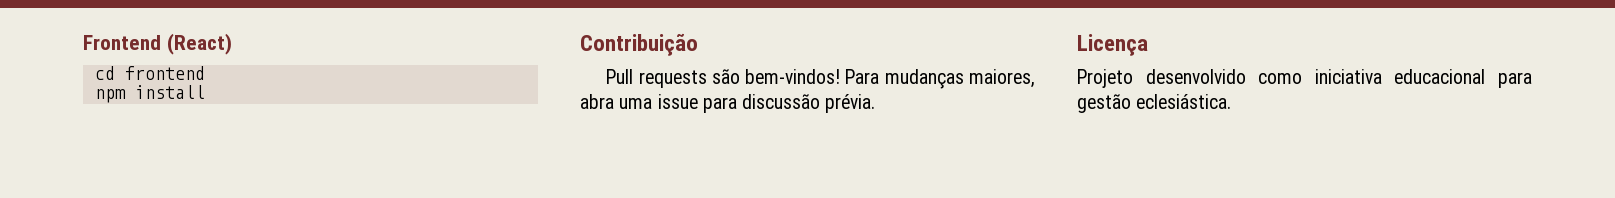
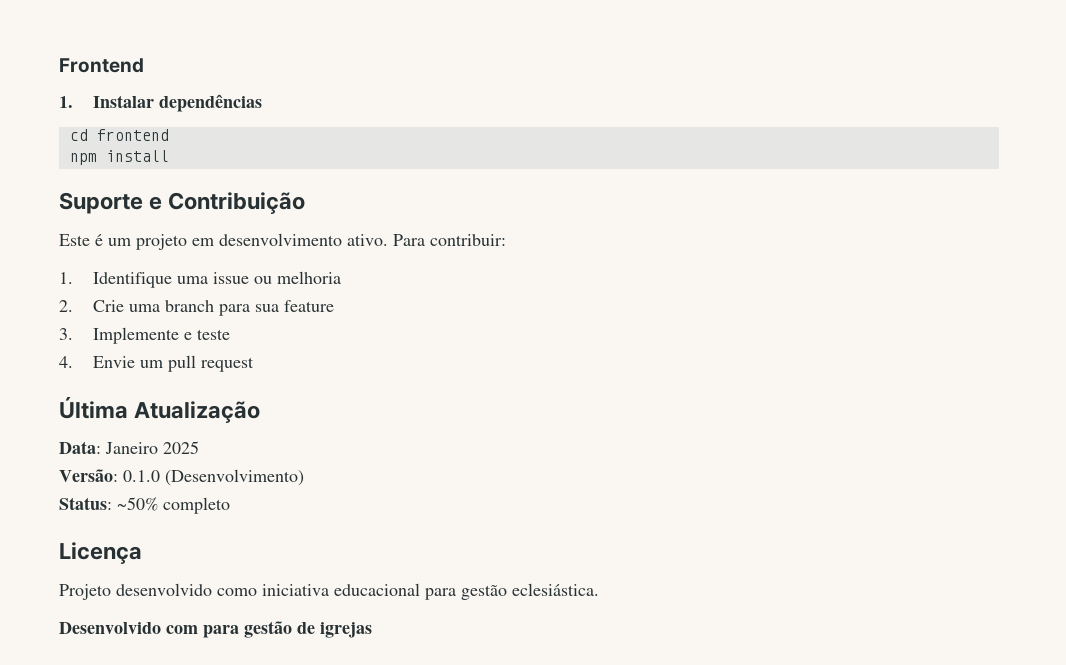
- Frontend (React)
+ Frontend
+ 1. Instalar dependências
- Contribuição
+ Suporte e Contribuição
- Pull requests são bem-vindos! Para mudanças maiores, abra uma issue para discussão prévia.
+ Este é um projeto em desenvolvimento ativo. Para contribuir:
+ 1. Identifique uma issue ou melhoria
+ 2. Crie uma branch para sua feature
+ 3. Implemente e teste
+ 4. Envie um pull request
+ Última Atualização
+ Data: Janeiro 2025
+ Versão: 0.1.0 (Desenvolvimento)
+ Status: ~50% completo
+ Desenvolvido com para gestão de igrejas

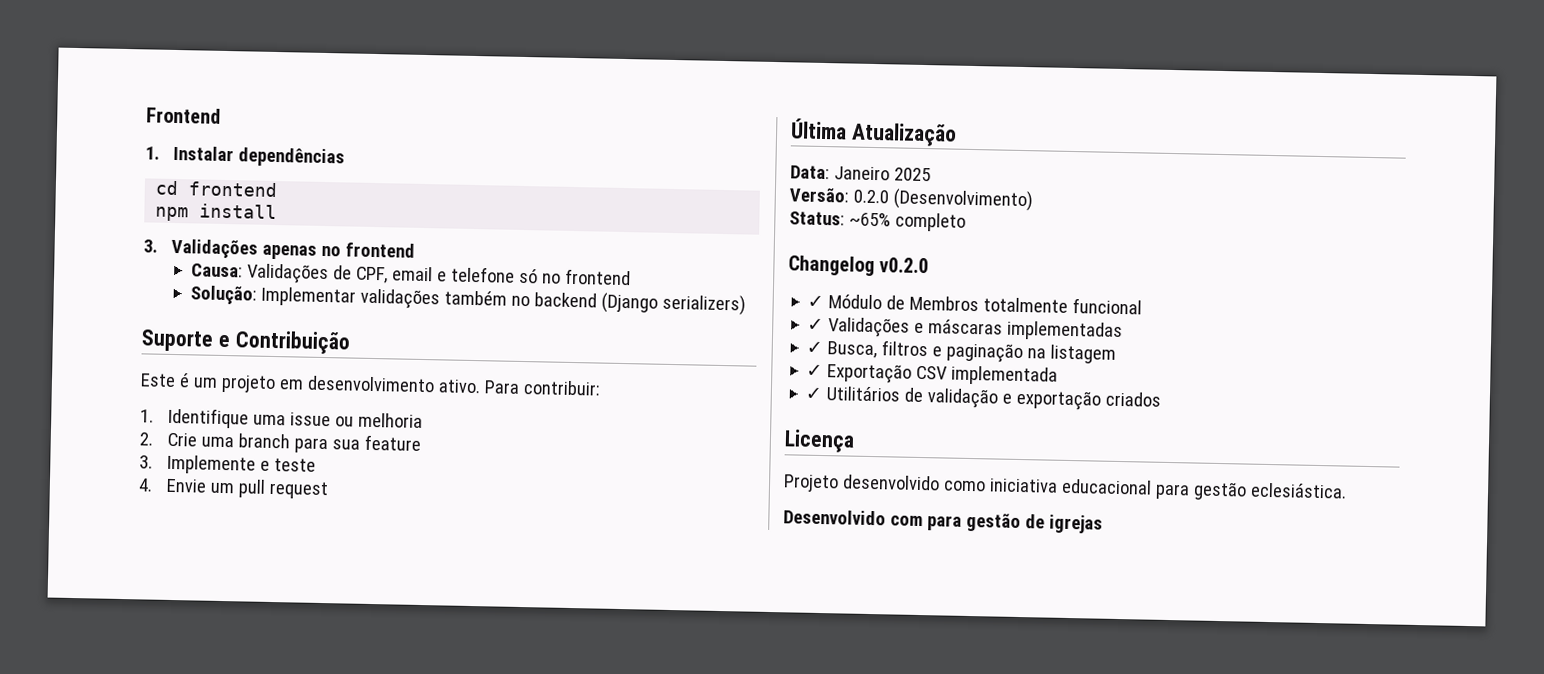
+ 3. Validações apenas no frontend
+ Causa: Validações de CPF, email e telefone só no frontend
+ Solução: Implementar validações também no backend (Django serializers)
- Versão: 0.1.0 (Desenvolvimento)
+ Versão: 0.2.0 (Desenvolvimento)
- Status: ~50% completo
+ Status: ~65% completo
+ Changelog v0.2.0
+ ✓ Módulo de Membros totalmente funcional
+ ✓ Validações e máscaras implementadas
+ ✓ Busca, filtros e paginação na listagem
+ ✓ Exportação CSV implementada
+ ✓ Utilitários de validação e exportação criados

